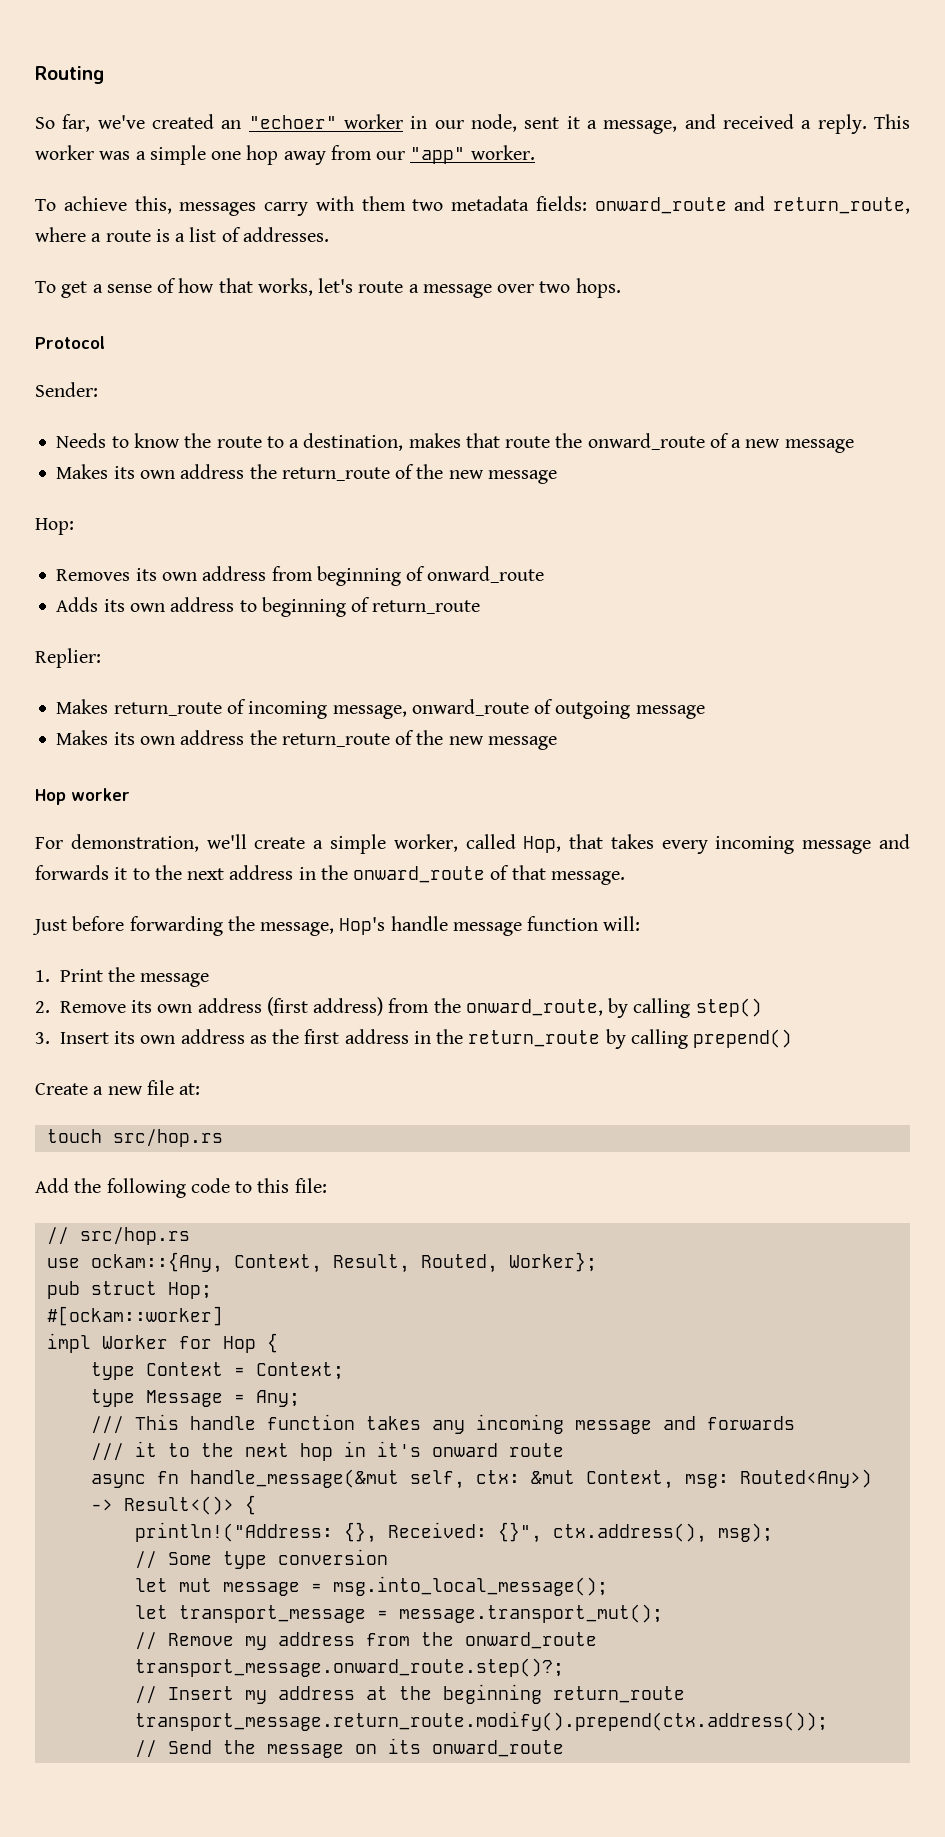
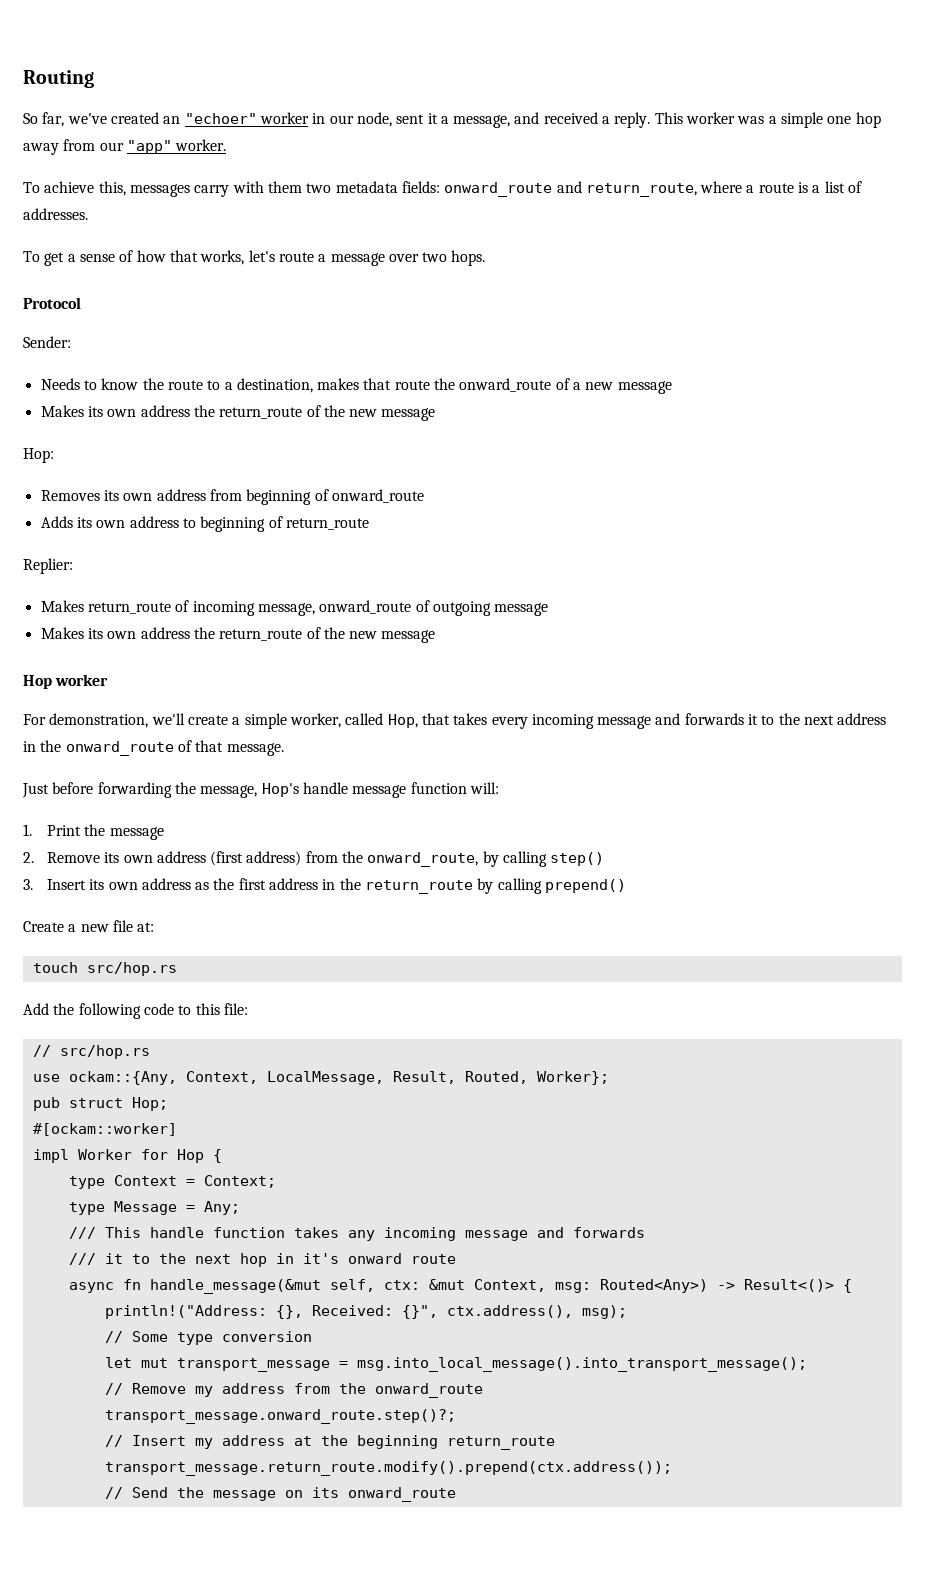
- use ockam::{Any, Context, Result, Routed, Worker};
+ use ockam::{Any, Context, LocalMessage, Result, Routed, Worker};
- let mut message = msg.into_local_message();
- let transport_message = message.transport_mut();
+ let mut transport_message = msg.into_local_message().into_transport_message();

